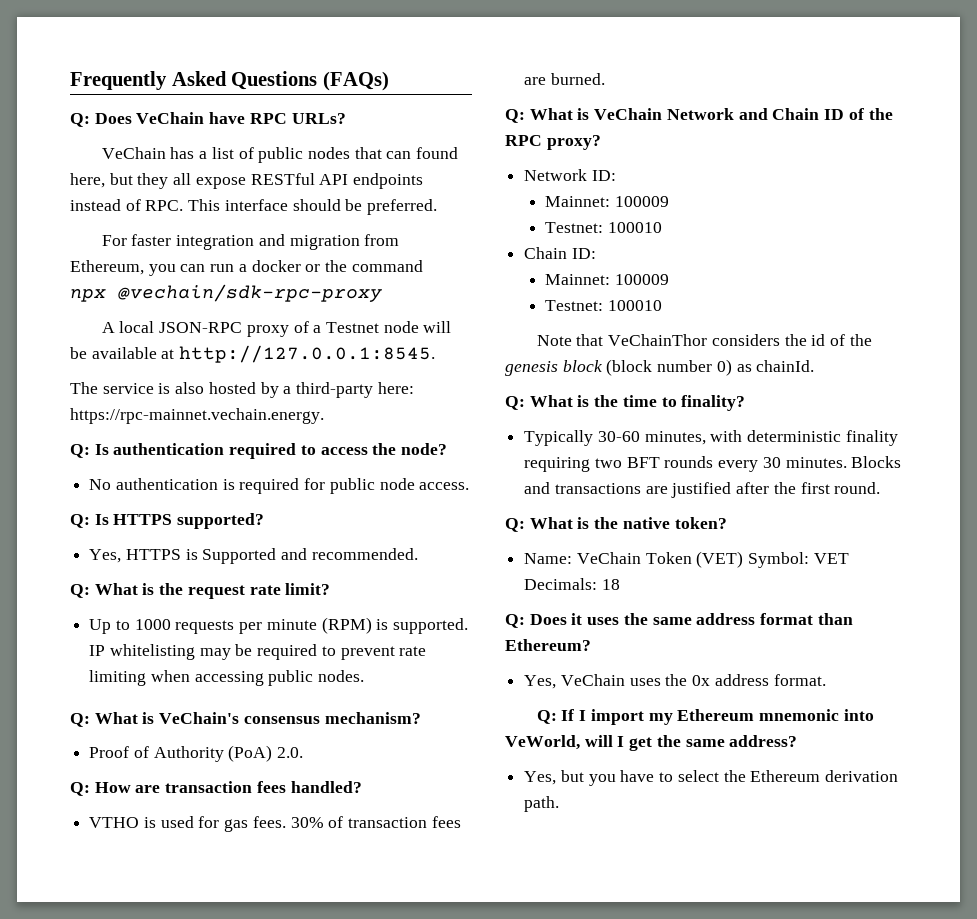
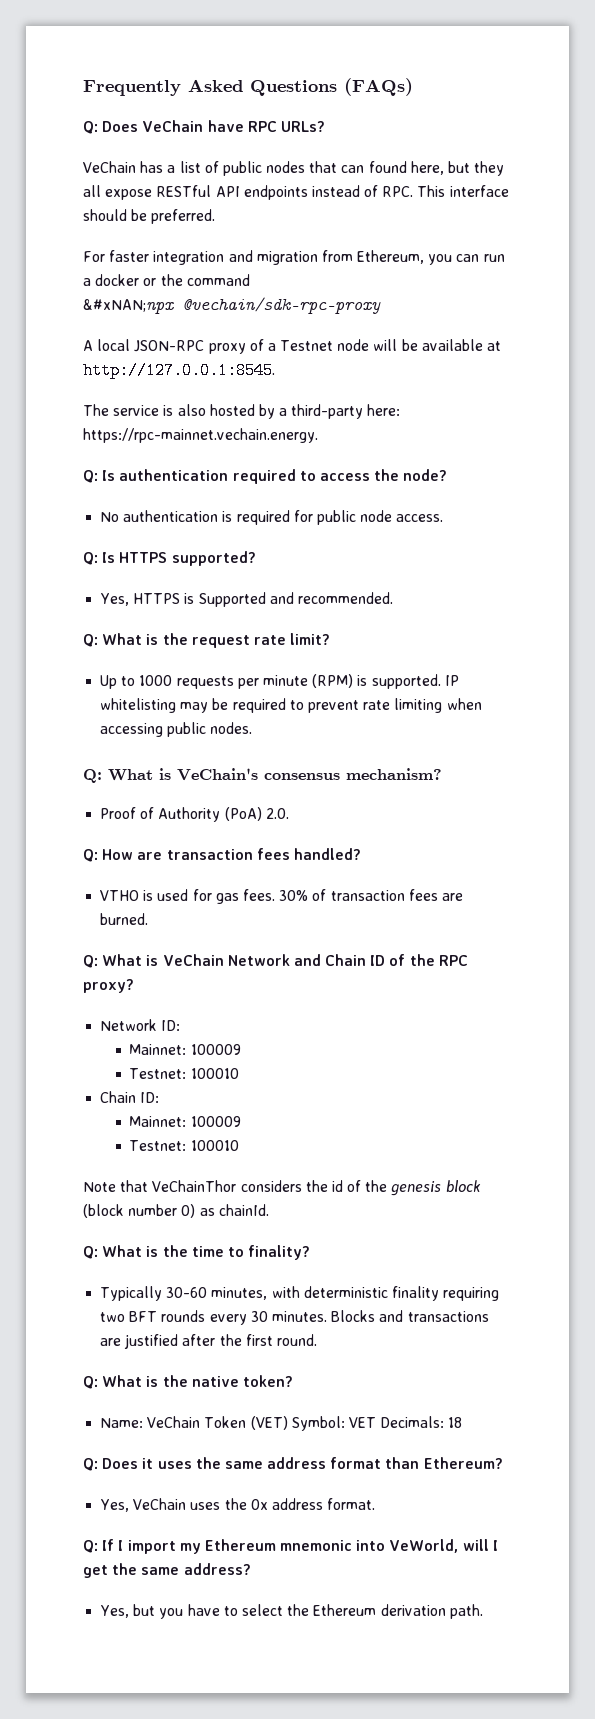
- npx @vechain/sdk-rpc-proxy
+ &#xNAN;npx @vechain/sdk-rpc-proxy

